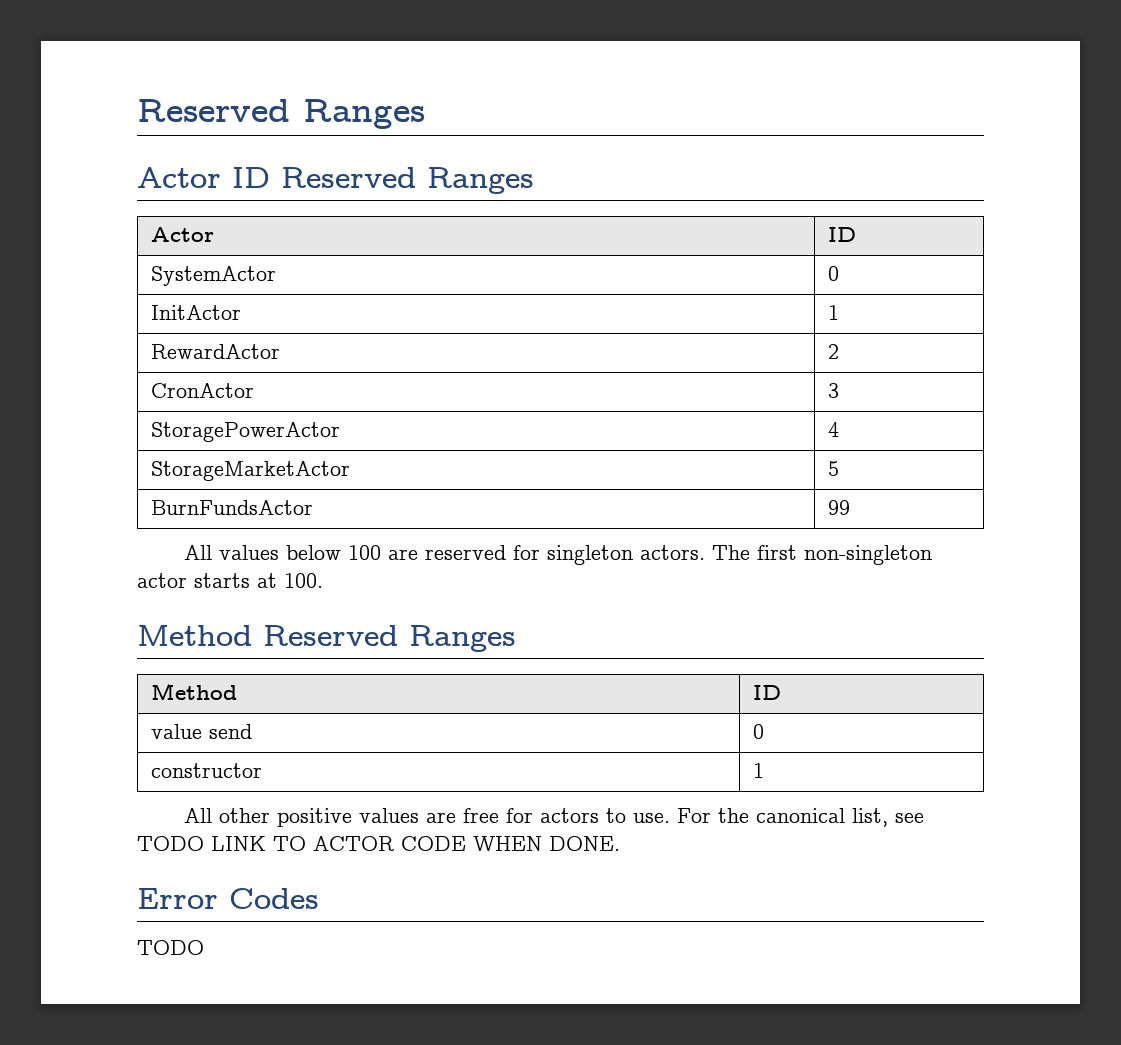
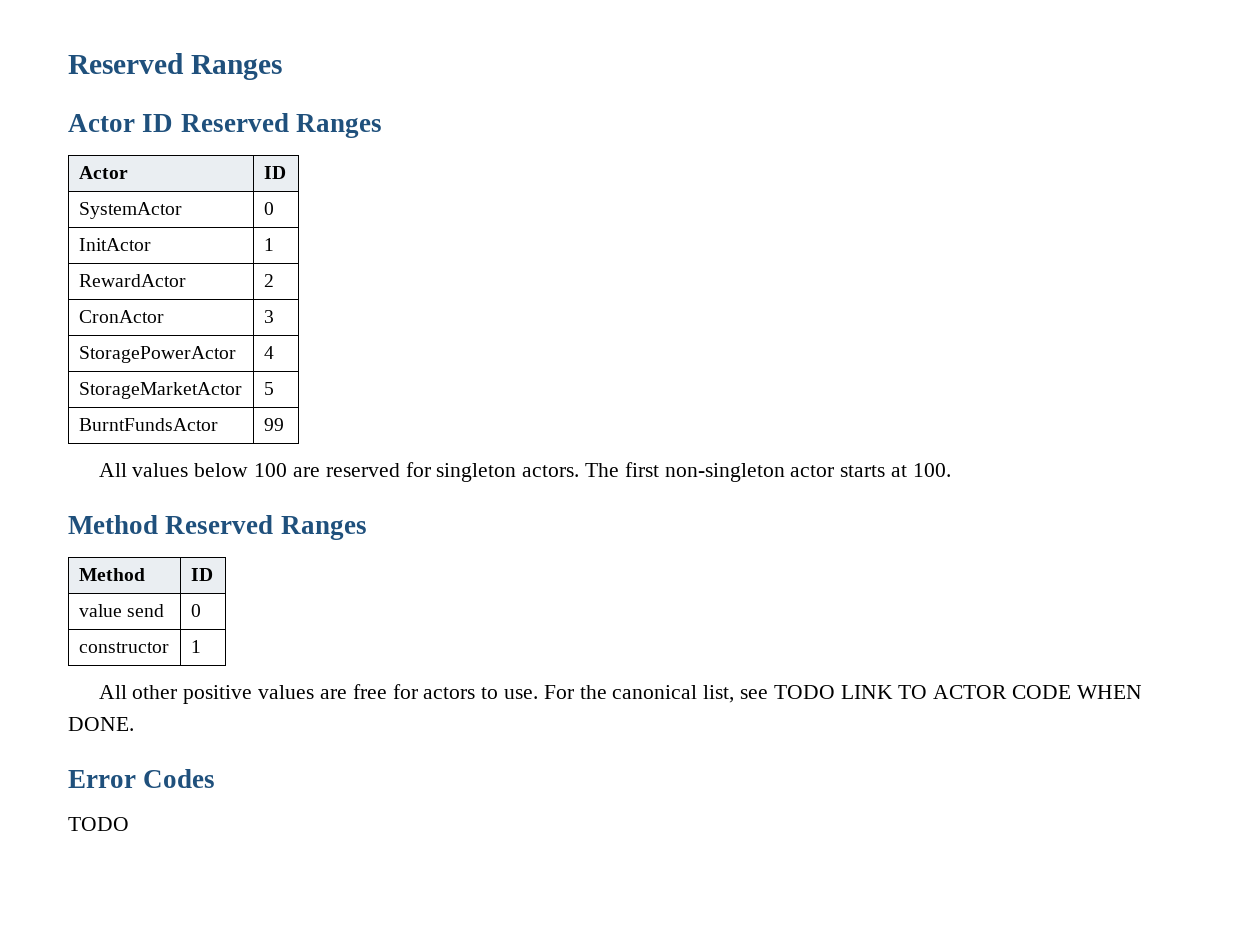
- BurnFundsActor | 99
+ BurntFundsActor | 99

